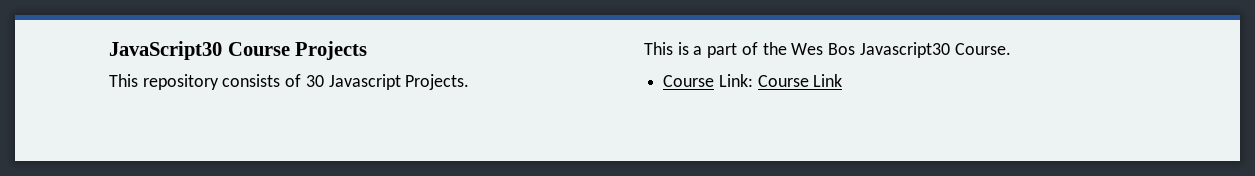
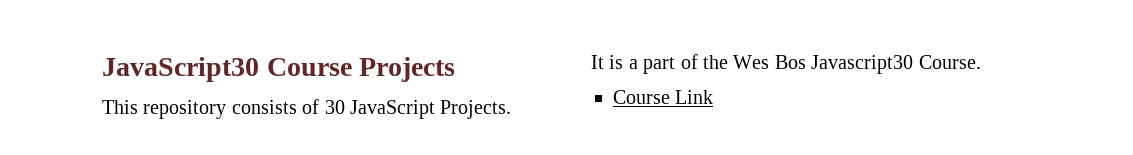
- This repository consists of 30 Javascript Projects.
+ This repository consists of 30 JavaScript Projects.
- This is a part of the Wes Bos Javascript30 Course.
+ It is a part of the Wes Bos Javascript30 Course.
- Course Link: Course Link
+ Course Link

